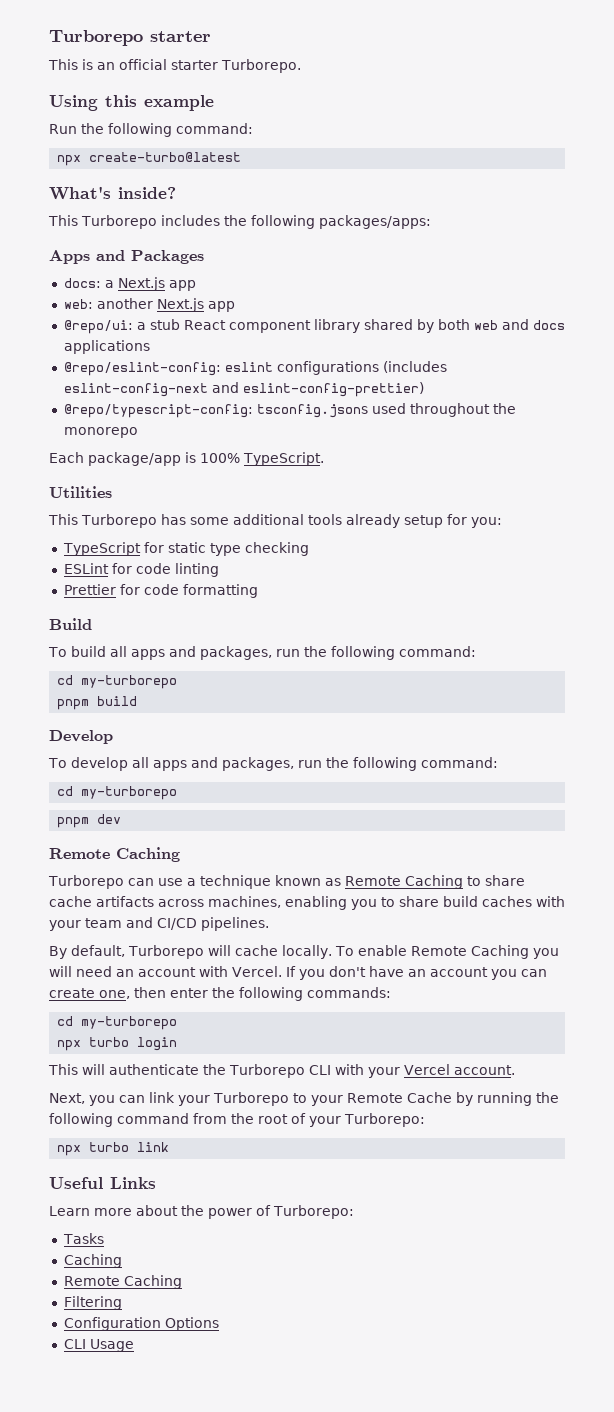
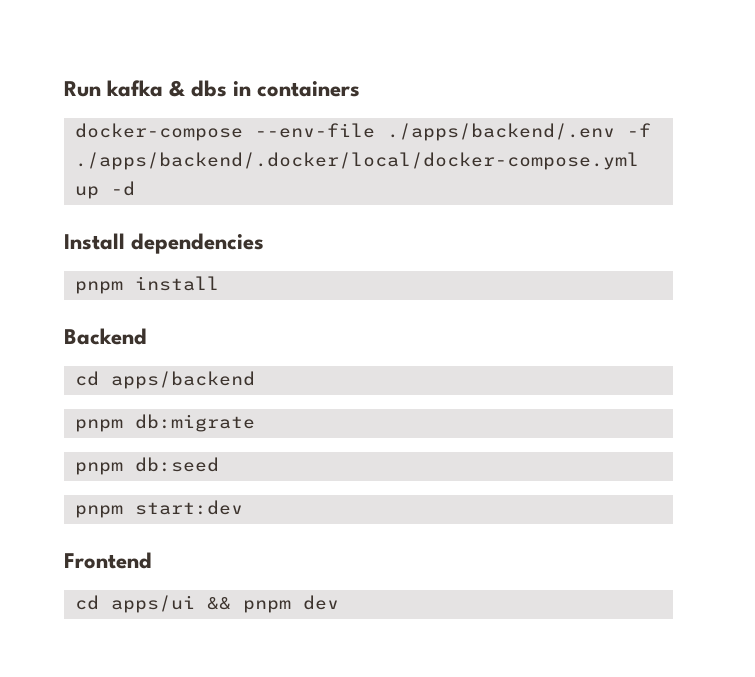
- Turborepo starter
- This is an official starter Turborepo.
- Using this example
- Run the following command:
- npx create-turbo@latest
- What's inside?
- This Turborepo includes the following packages/apps:
- Apps and Packages
- docs: a Next.js app
- web: another Next.js app
- @repo/ui: a stub React component library shared by both web and docs applications
- @repo/eslint-config: eslint configurations (includes eslint-config-next and eslint-config-prettier)
- @repo/typescript-config: tsconfig.jsons used throughout the monorepo
- Each package/app is 100% TypeScript.
- Utilities
- This Turborepo has some additional tools already setup for you:
- TypeScript for static type checking
- ESLint for code linting
- Prettier for code formatting
- Build
- To build all apps and packages, run the following command:
- cd my-turborepo
- pnpm build
- Develop
- To develop all apps and packages, run the following command:
- cd my-turborepo
- pnpm dev
- Remote Caching
- Turborepo can use a technique known as Remote Caching to share cache artifacts across machines, enabling you to share build caches with your team and CI/CD pipelines.
- By default, Turborepo will cache locally. To enable Remote Caching you will need an account with Vercel. If you don't have an account you can create one, then enter the following commands:
- cd my-turborepo
- npx turbo login
- This will authenticate the Turborepo CLI with your Vercel account.
- Next, you can link your Turborepo to your Remote Cache by running the following command from the root of your Turborepo:
- npx turbo link
- Useful Links
- Learn more about the power of Turborepo:
- Tasks
- Caching
- Remote Caching
- Filtering
- Configuration Options
- CLI Usage
+ Run kafka & dbs in containers
+ docker-compose --env-file ./apps/backend/.env -f ./apps/backend/.docker/local/docker-compose.yml up -d
+ Install dependencies
+ pnpm install
+ Backend
+ cd apps/backend
+ pnpm db:migrate
+ pnpm db:seed
+ pnpm start:dev
+ Frontend
+ cd apps/ui && pnpm dev

